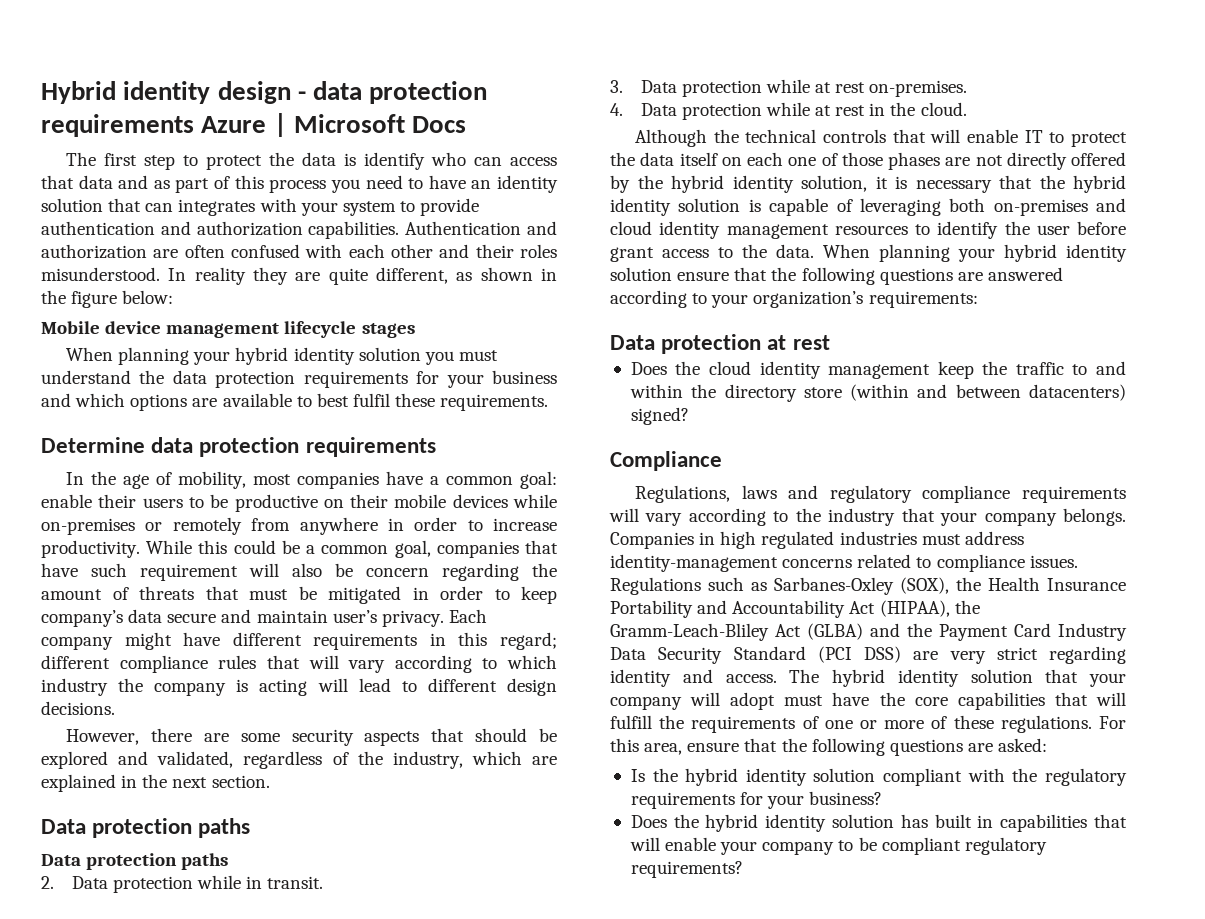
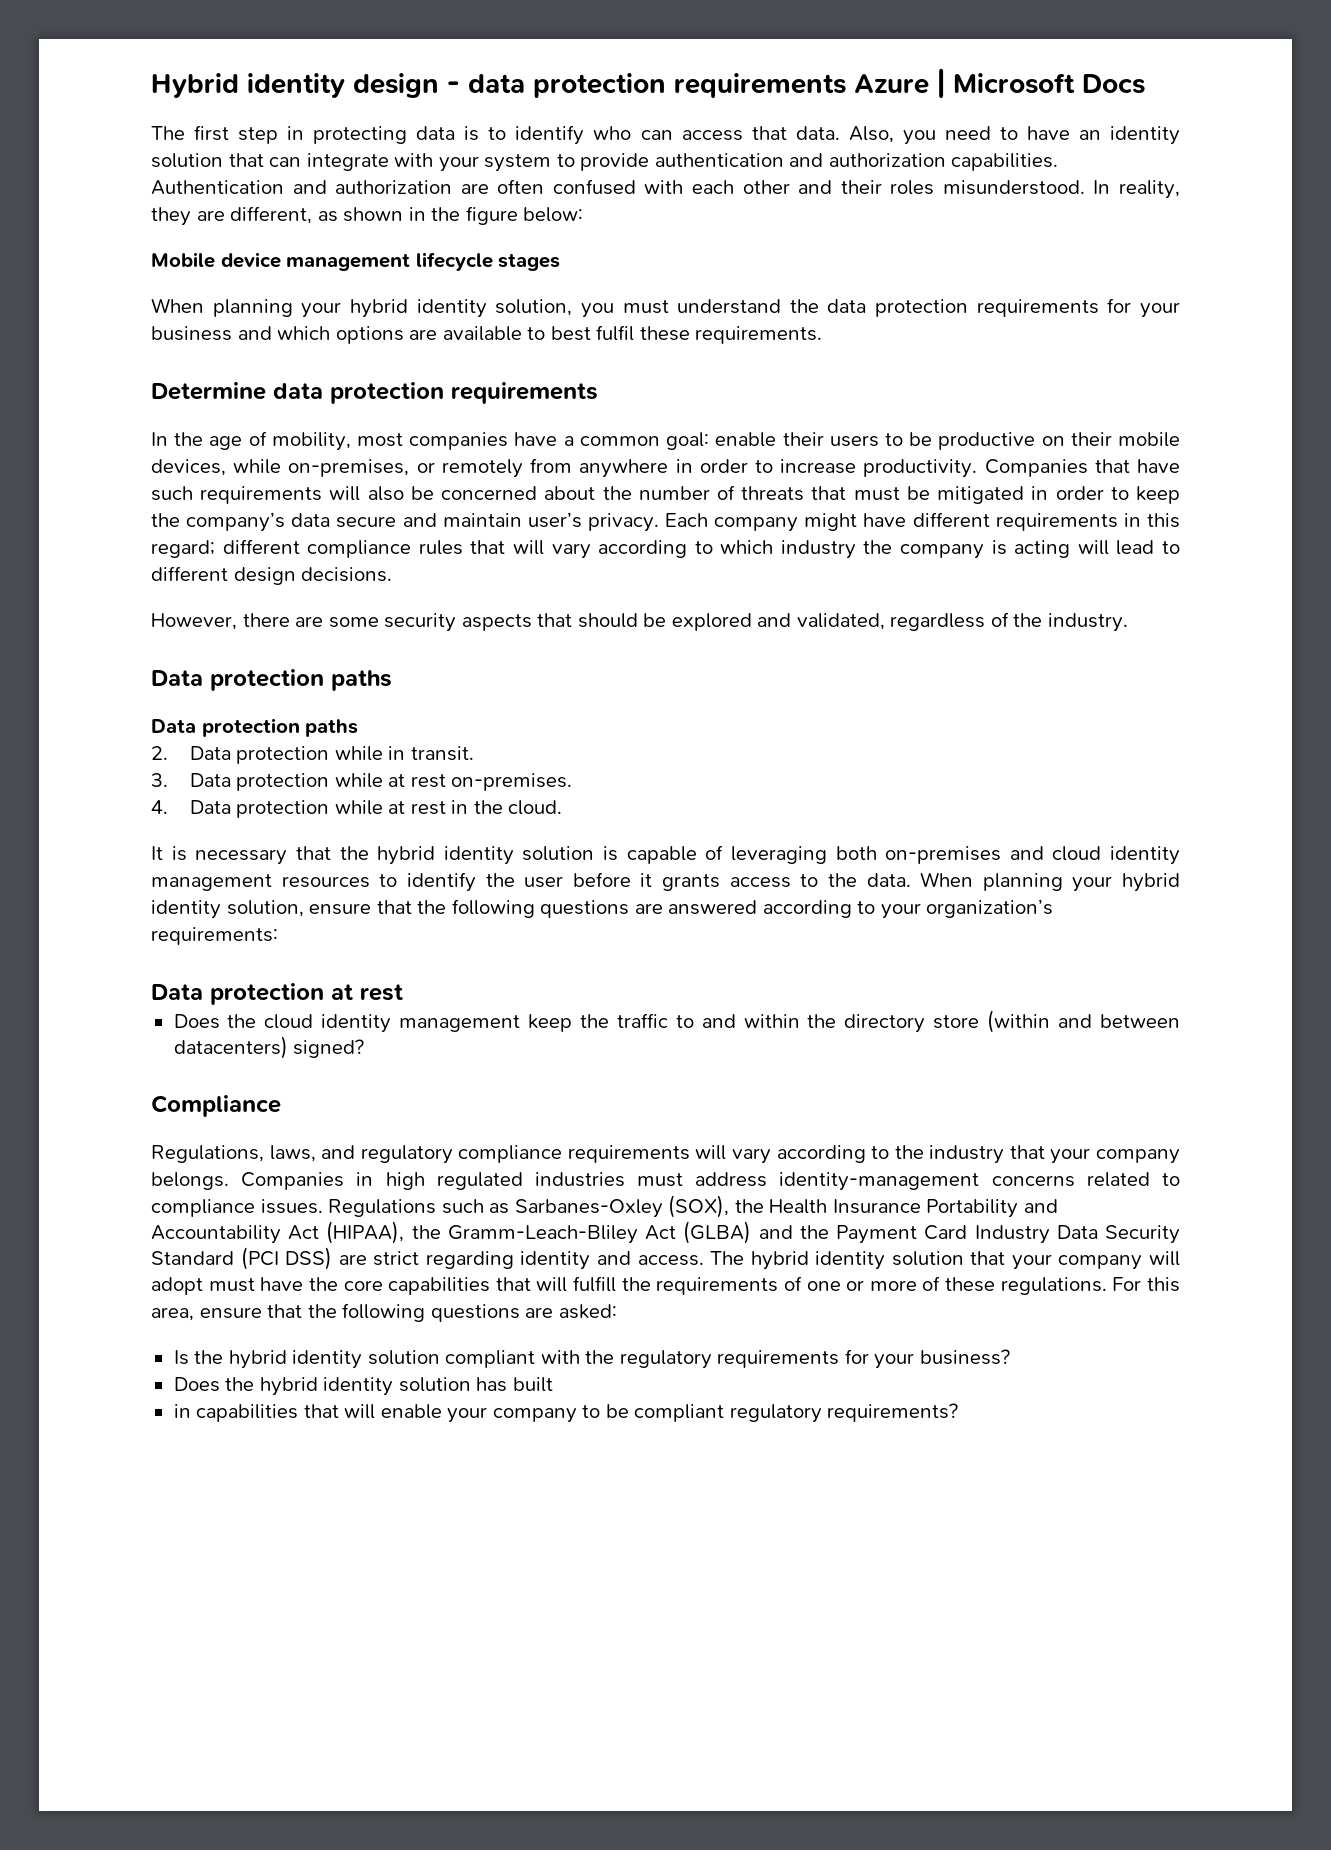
- The first step to protect the data is identify who can access that data and as part of this process you need to have an identity solution that can integrates with your system to provide authentication and authorization capabilities.
+ The first step in protecting data is to identify who can access that data. Also, you need to have an identity solution that can integrate with your system to provide authentication and authorization capabilities.
- In reality they are quite different, as shown in the figure below:
+ In reality, they are different, as shown in the figure below:
- When planning your hybrid identity solution you must understand the data protection requirements for your business and which options are available to best fulfil these requirements.
+ When planning your hybrid identity solution, you must understand the data protection requirements for your business and which options are available to best fulfil these requirements.
- In the age of mobility, most companies have a common goal: enable their users to be productive on their mobile devices while on-premises or remotely from anywhere in order to increase productivity.
+ In the age of mobility, most companies have a common goal: enable their users to be productive on their mobile devices, while on-premises, or remotely from anywhere in order to increase productivity.
- While this could be a common goal, companies that have such requirement will also be concern regarding the amount of threats that must be mitigated in order to keep company’s data secure and maintain user’s privacy.
+ Companies that have such requirements will also be concerned about the number of threats that must be mitigated in order to keep the company’s data secure and maintain user’s privacy.
- However, there are some security aspects that should be explored and validated, regardless of the industry, which are explained in the next section.
+ However, there are some security aspects that should be explored and validated, regardless of the industry.
- Although the technical controls that will enable IT to protect the data itself on each one of those phases are not directly offered by the hybrid identity solution, it is necessary that the hybrid identity solution is capable of leveraging both on-premises and cloud identity management resources to identify the user before grant access to the data.
+ It is necessary that the hybrid identity solution is capable of leveraging both on-premises and cloud identity management resources to identify the user before it grants access to the data.
- When planning your hybrid identity solution ensure that the following questions are answered according to your organization’s requirements:
+ When planning your hybrid identity solution, ensure that the following questions are answered according to your organization’s requirements:
- Regulations, laws and regulatory compliance requirements will vary according to the industry that your company belongs.
+ Regulations, laws, and regulatory compliance requirements will vary according to the industry that your company belongs.
- Regulations such as Sarbanes-Oxley (SOX), the Health Insurance Portability and Accountability Act (HIPAA), the Gramm-Leach-Bliley Act (GLBA) and the Payment Card Industry Data Security Standard (PCI DSS) are very strict regarding identity and access.
+ Regulations such as Sarbanes-Oxley (SOX), the Health Insurance Portability and Accountability Act (HIPAA), the Gramm-Leach-Bliley Act (GLBA) and the Payment Card Industry Data Security Standard (PCI DSS) are strict regarding identity and access.
- Does the hybrid identity solution has built in capabilities that will enable your company to be compliant regulatory requirements?
+ Does the hybrid identity solution has built
+ in capabilities that will enable your company to be compliant regulatory requirements?

